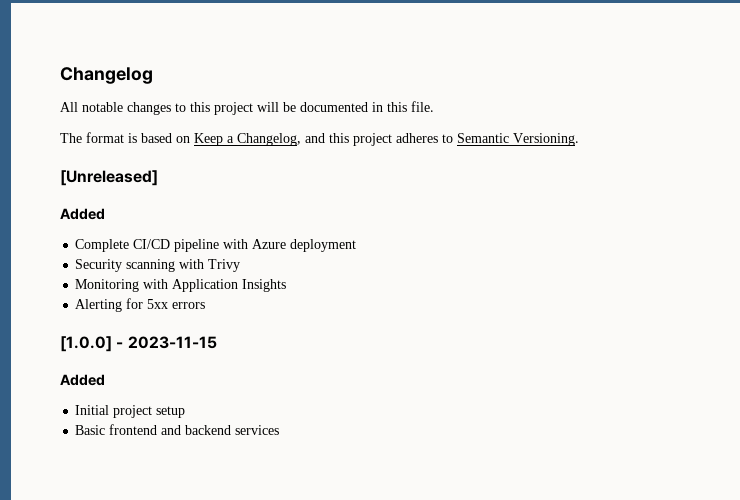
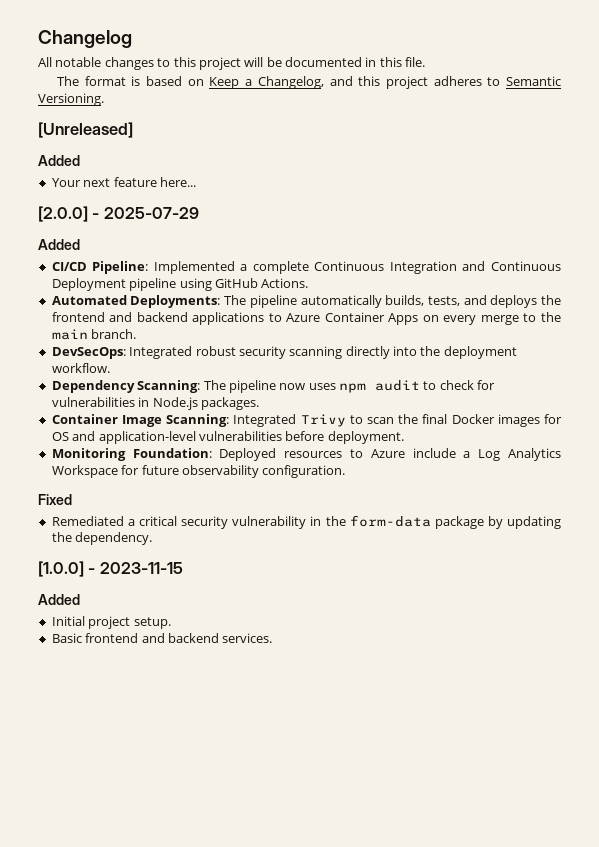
- Complete CI/CD pipeline with Azure deployment
- Security scanning with Trivy
- Monitoring with Application Insights
- Alerting for 5xx errors
+ Your next feature here...
+ [2.0.0] - 2025-07-29
+ Added
+ CI/CD Pipeline: Implemented a complete Continuous Integration and Continuous Deployment pipeline using GitHub Actions.
+ Automated Deployments: The pipeline automatically builds, tests, and deploys the frontend and backend applications to Azure Container Apps on every merge to the main branch.
+ DevSecOps: Integrated robust security scanning directly into the deployment workflow.
+ Dependency Scanning: The pipeline now uses npm audit to check for vulnerabilities in Node.js packages.
+ Container Image Scanning: Integrated Trivy to scan the final Docker images for OS and application-level vulnerabilities before deployment.
+ Monitoring Foundation: Deployed resources to Azure include a Log Analytics Workspace for future observability configuration.
+ Fixed
+ Remediated a critical security vulnerability in the form-data package by updating the dependency.
- Initial project setup
+ Initial project setup.
- Basic frontend and backend services
+ Basic frontend and backend services.

